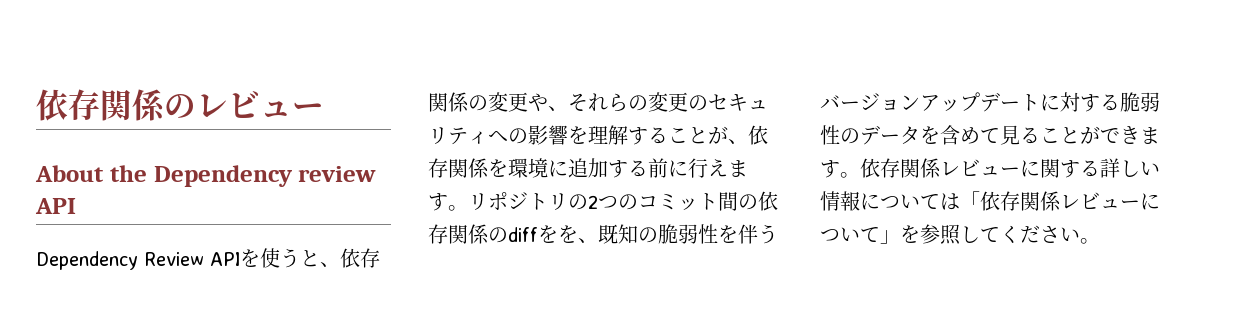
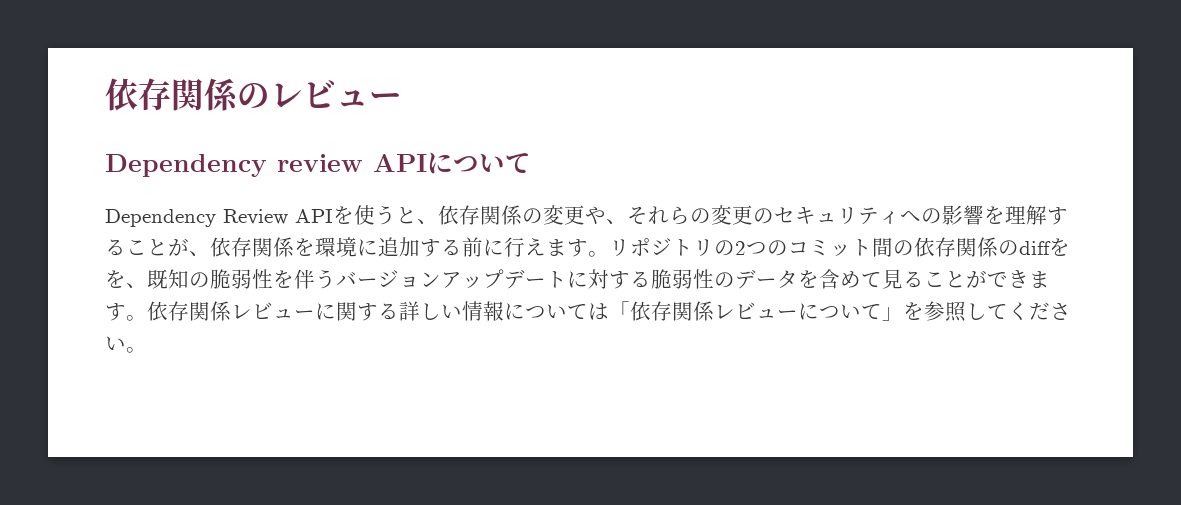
- About the Dependency review API
+ Dependency review APIについて

